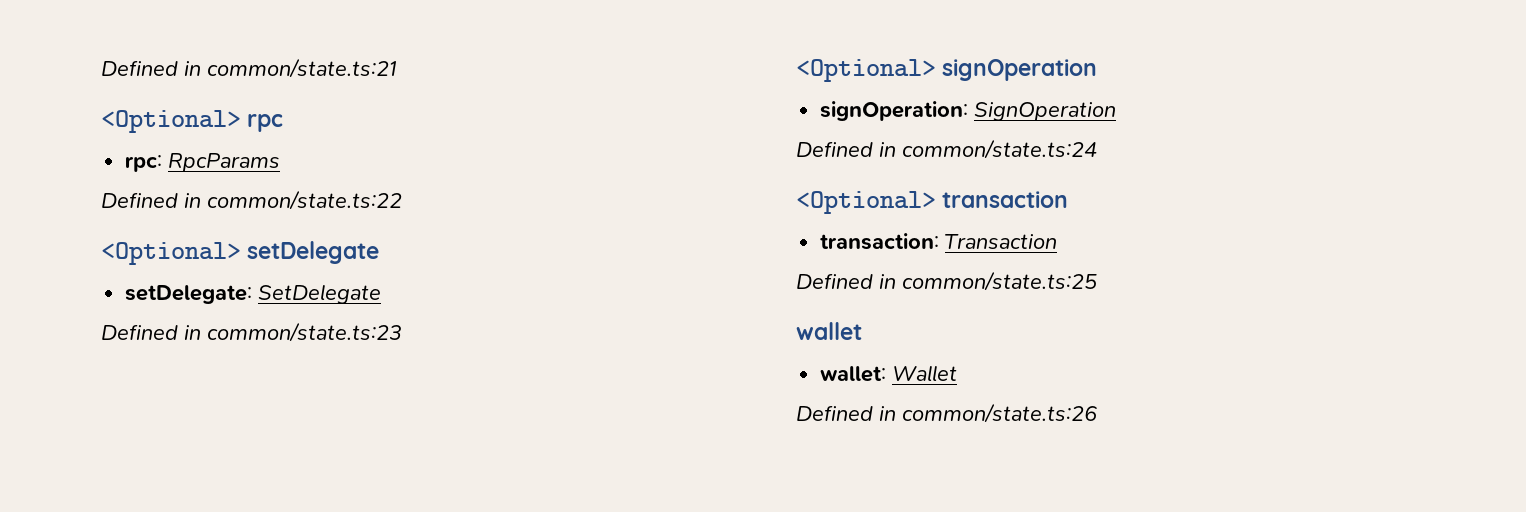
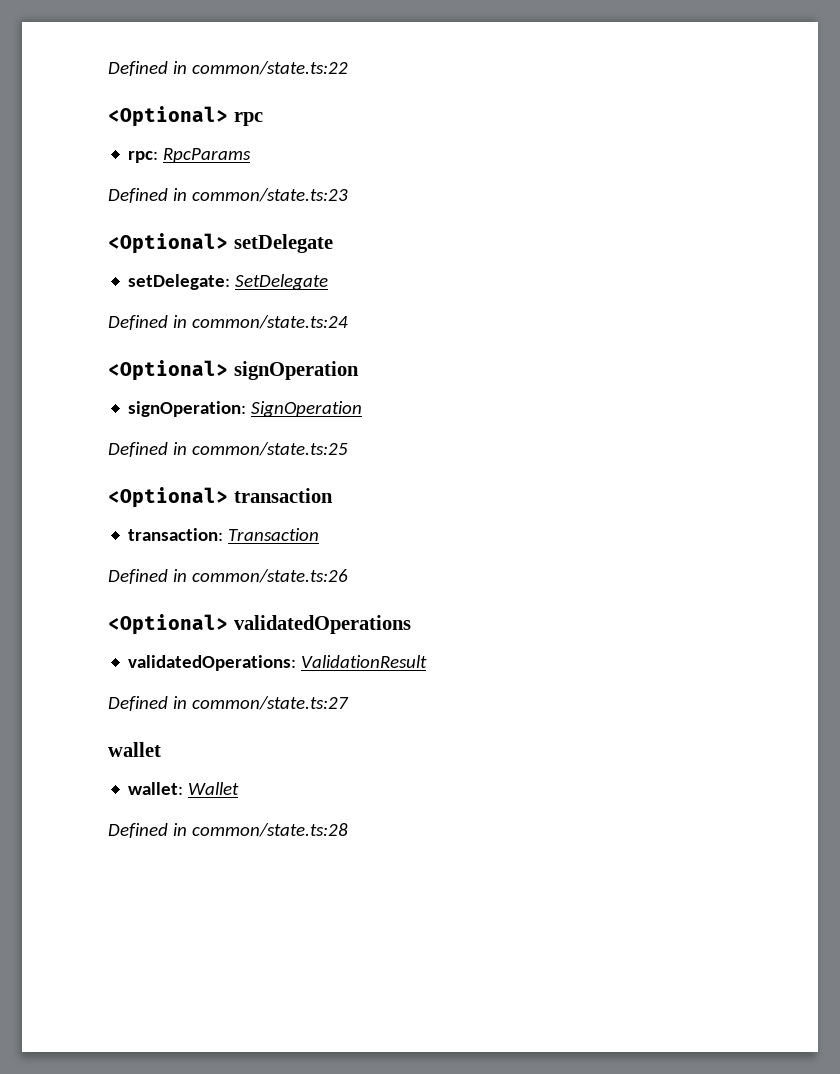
- Defined in common/state.ts:21
+ Defined in common/state.ts:22
- Defined in common/state.ts:22
+ Defined in common/state.ts:23
- Defined in common/state.ts:23
+ Defined in common/state.ts:24
- Defined in common/state.ts:24
+ Defined in common/state.ts:25
- Defined in common/state.ts:25
+ Defined in common/state.ts:26
+ <Optional> validatedOperations
+ validatedOperations: ValidationResult
+ Defined in common/state.ts:27
- Defined in common/state.ts:26
+ Defined in common/state.ts:28

